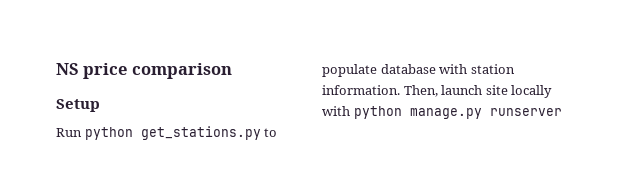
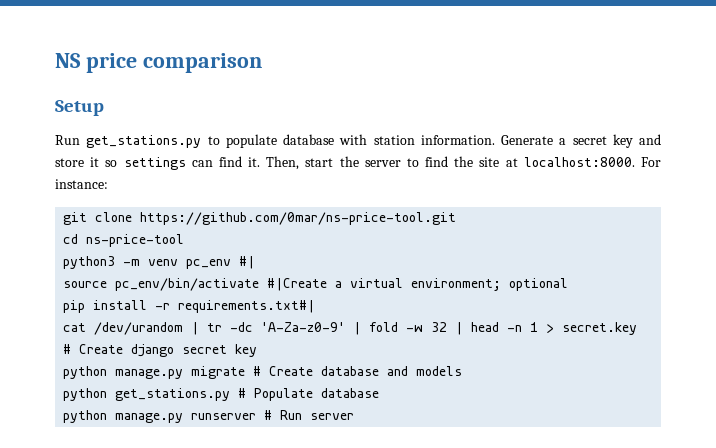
- Run python get_stations.py to populate database with station information.
+ Run get_stations.py to populate database with station information.
- Then, launch site locally with python manage.py runserver
+ Generate a secret key and store it so settings can find it. Then, start the server to find the site at localhost:8000. For instance:
+ git clone https://github.com/0mar/ns-price-tool.git
+ cd ns-price-tool
+ python3 -m venv pc_env #|
+ source pc_env/bin/activate #|Create a virtual environment; optional
+ pip install -r requirements.txt#|
+ cat /dev/urandom | tr -dc 'A-Za-z0-9' | fold -w 32 | head -n 1 > secret.key # Create django secret key
+ python manage.py migrate # Create database and models
+ python get_stations.py # Populate database
+ python manage.py runserver # Run server

